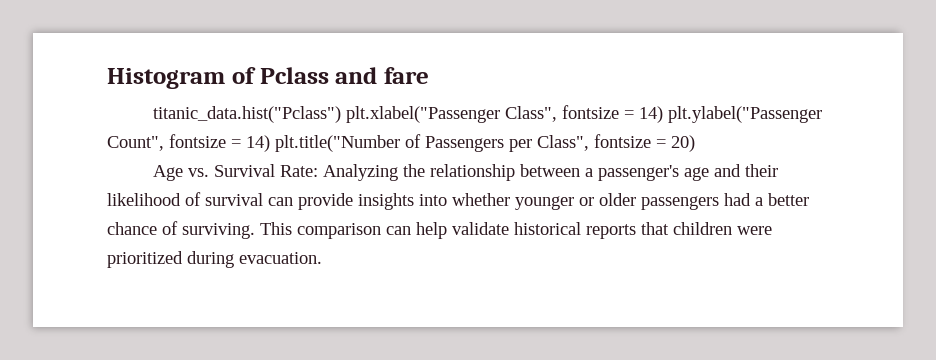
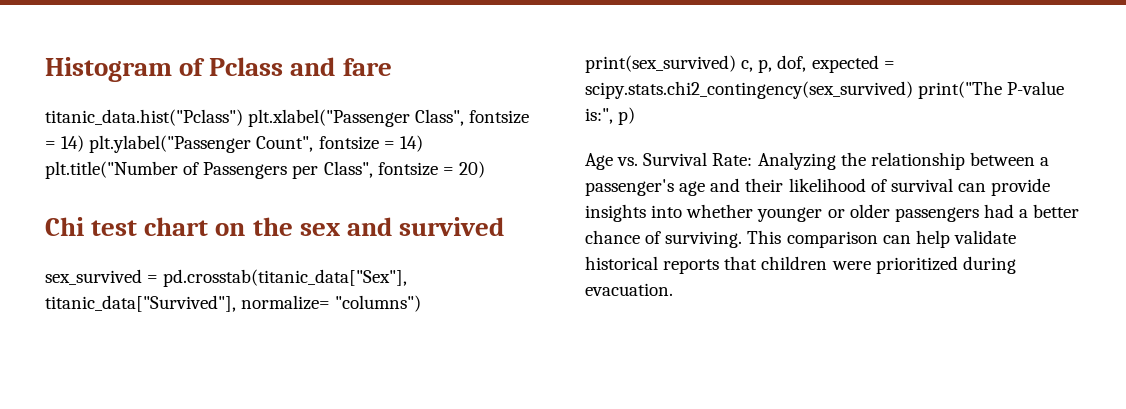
+ Chi test chart on the sex and survived
+ sex_survived = pd.crosstab(titanic_data["Sex"], titanic_data["Survived"], normalize= "columns") print(sex_survived) c, p, dof, expected = scipy.stats.chi2_contingency(sex_survived) print("The P-value is:", p)

